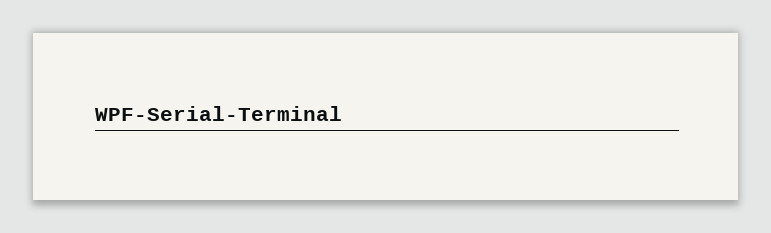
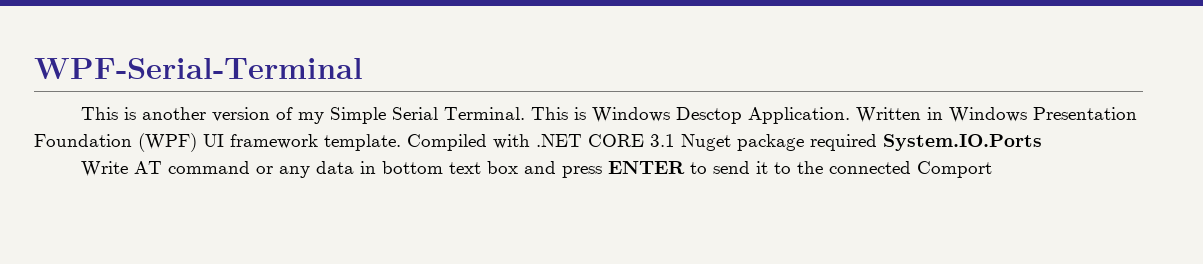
+ This is another version of my Simple Serial Terminal. This is Windows Desctop Application. Written in Windows Presentation Foundation (WPF) UI framework template. Compiled with .NET CORE 3.1 Nuget package required System.IO.Ports
+ Write AT command or any data in bottom text box and press ENTER to send it to the connected Comport

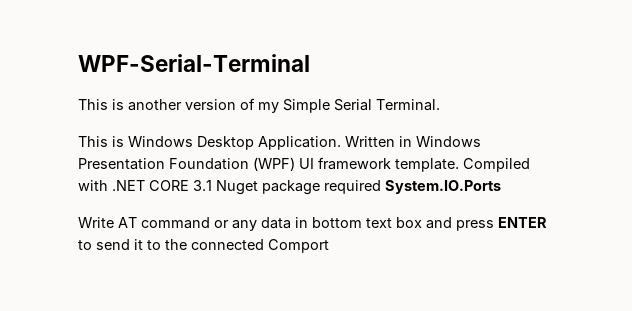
- This is another version of my Simple Serial Terminal. This is Windows Desctop Application.
+ This is another version of my Simple Serial Terminal.
+ This is Windows Desktop Application.

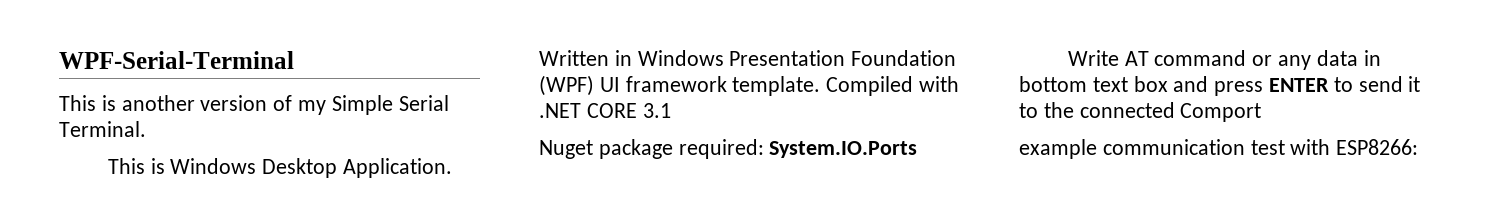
- Compiled with .NET CORE 3.1 Nuget package required System.IO.Ports
+ Compiled with .NET CORE 3.1
+ Nuget package required: System.IO.Ports
+ example communication test with ESP8266:

